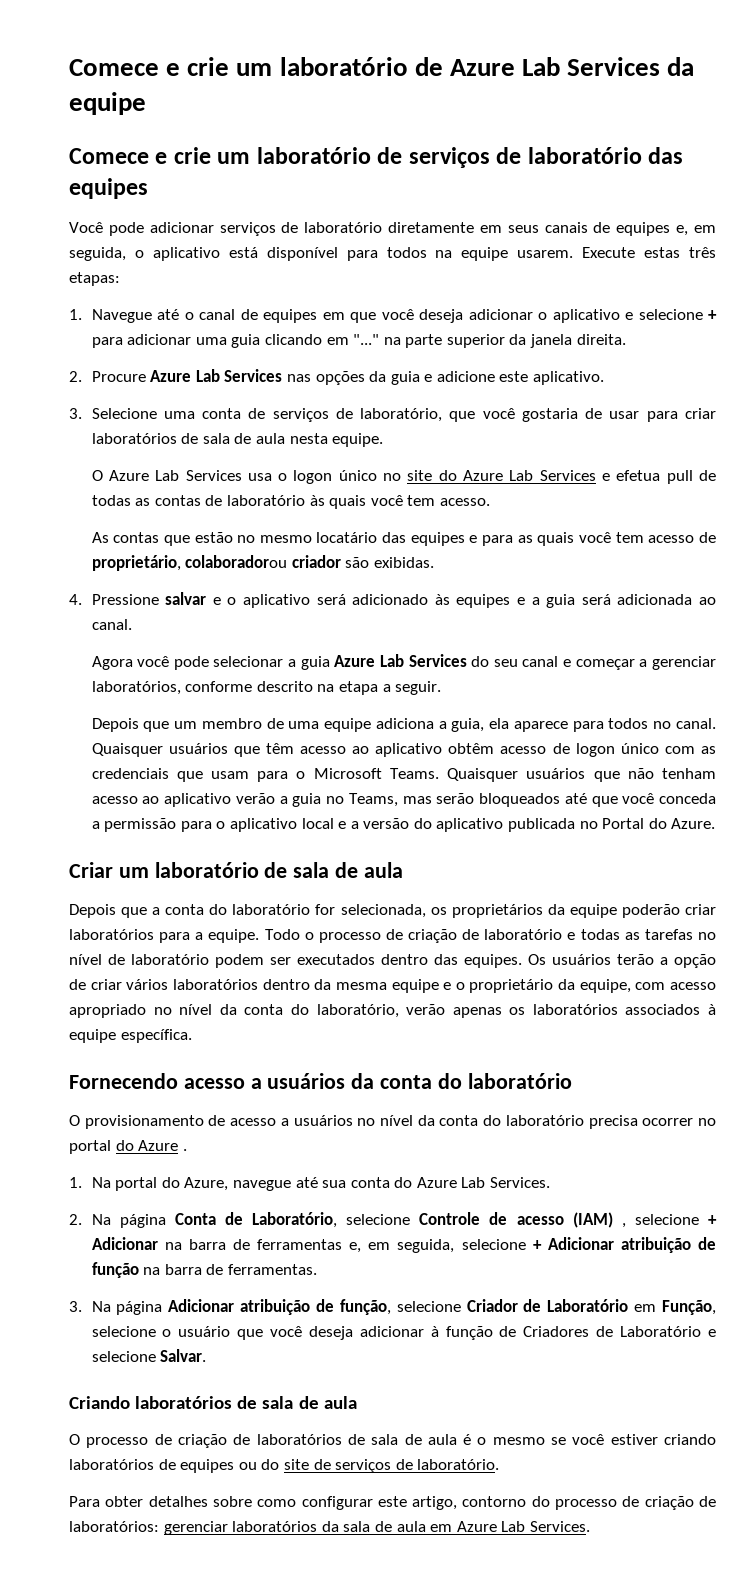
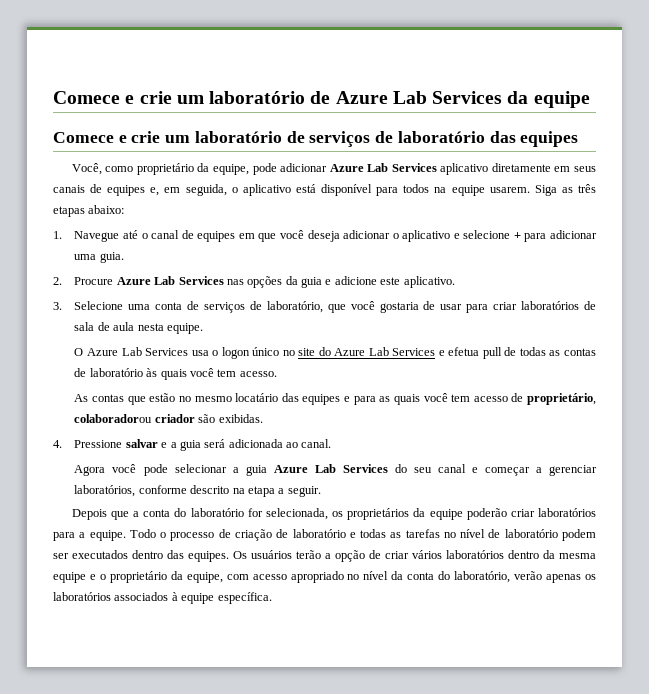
- Você pode adicionar serviços de laboratório diretamente em seus canais de equipes e, em seguida, o aplicativo está disponível para todos na equipe usarem.
+ Você, como proprietário da equipe, pode adicionar Azure Lab Services aplicativo diretamente em seus canais de equipes e, em seguida, o aplicativo está disponível para todos na equipe usarem.
- Execute estas três etapas:
+ Siga as três etapas abaixo:
- 1. Navegue até o canal de equipes em que você deseja adicionar o aplicativo e selecione + para adicionar uma guia clicando em "..." na parte superior da janela direita.
+ 1. Navegue até o canal de equipes em que você deseja adicionar o aplicativo e selecione + para adicionar uma guia.
- 4. Pressione salvar e o aplicativo será adicionado às equipes e a guia será adicionada ao canal.
+ 4. Pressione salvar e a guia será adicionada ao canal.
- Depois que um membro de uma equipe adiciona a guia, ela aparece para todos no canal. Quaisquer usuários que têm acesso ao aplicativo obtêm acesso de logon único com as credenciais que usam para o Microsoft Teams. Quaisquer usuários que não tenham acesso ao aplicativo verão a guia no Teams, mas serão bloqueados até que você conceda a permissão para o aplicativo local e a versão do aplicativo publicada no Portal do Azure.
- Criar um laboratório de sala de aula
- Fornecendo acesso a usuários da conta do laboratório
- O provisionamento de acesso a usuários no nível da conta do laboratório precisa ocorrer no portal do Azure .
- 1. Na portal do Azure, navegue até sua conta do Azure Lab Services.
- 2. Na página Conta de Laboratório, selecione Controle de acesso (IAM) , selecione + Adicionar na barra de ferramentas e, em seguida, selecione + Adicionar atribuição de função na barra de ferramentas.
- 3. Na página Adicionar atribuição de função, selecione Criador de Laboratório em Função, selecione o usuário que você deseja adicionar à função de Criadores de Laboratório e selecione Salvar.
- Criando laboratórios de sala de aula
- O processo de criação de laboratórios de sala de aula é o mesmo se você estiver criando laboratórios de equipes ou do site de serviços de laboratório.
- Para obter detalhes sobre como configurar este artigo, contorno do processo de criação de laboratórios: gerenciar laboratórios da sala de aula em Azure Lab Services.

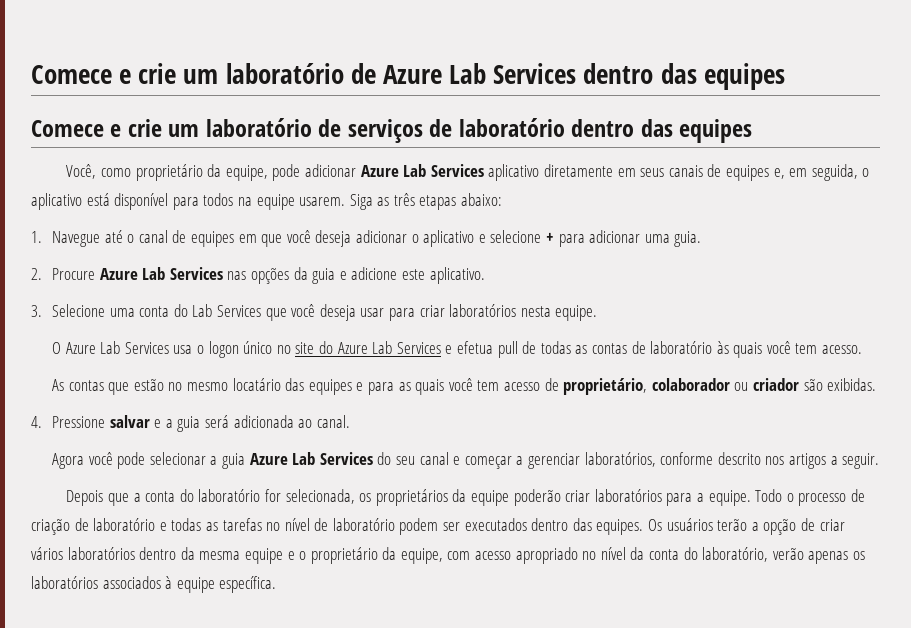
- Comece e crie um laboratório de Azure Lab Services da equipe
+ Comece e crie um laboratório de Azure Lab Services dentro das equipes
- Comece e crie um laboratório de serviços de laboratório das equipes
+ Comece e crie um laboratório de serviços de laboratório dentro das equipes
- 3. Selecione uma conta de serviços de laboratório, que você gostaria de usar para criar laboratórios de sala de aula nesta equipe.
+ 3. Selecione uma conta do Lab Services que você deseja usar para criar laboratórios nesta equipe.
- As contas que estão no mesmo locatário das equipes e para as quais você tem acesso de proprietário, colaboradorou criador são exibidas.
+ As contas que estão no mesmo locatário das equipes e para as quais você tem acesso de proprietário, colaborador ou criador são exibidas.
- Agora você pode selecionar a guia Azure Lab Services do seu canal e começar a gerenciar laboratórios, conforme descrito na etapa a seguir.
+ Agora você pode selecionar a guia Azure Lab Services do seu canal e começar a gerenciar laboratórios, conforme descrito nos artigos a seguir.

